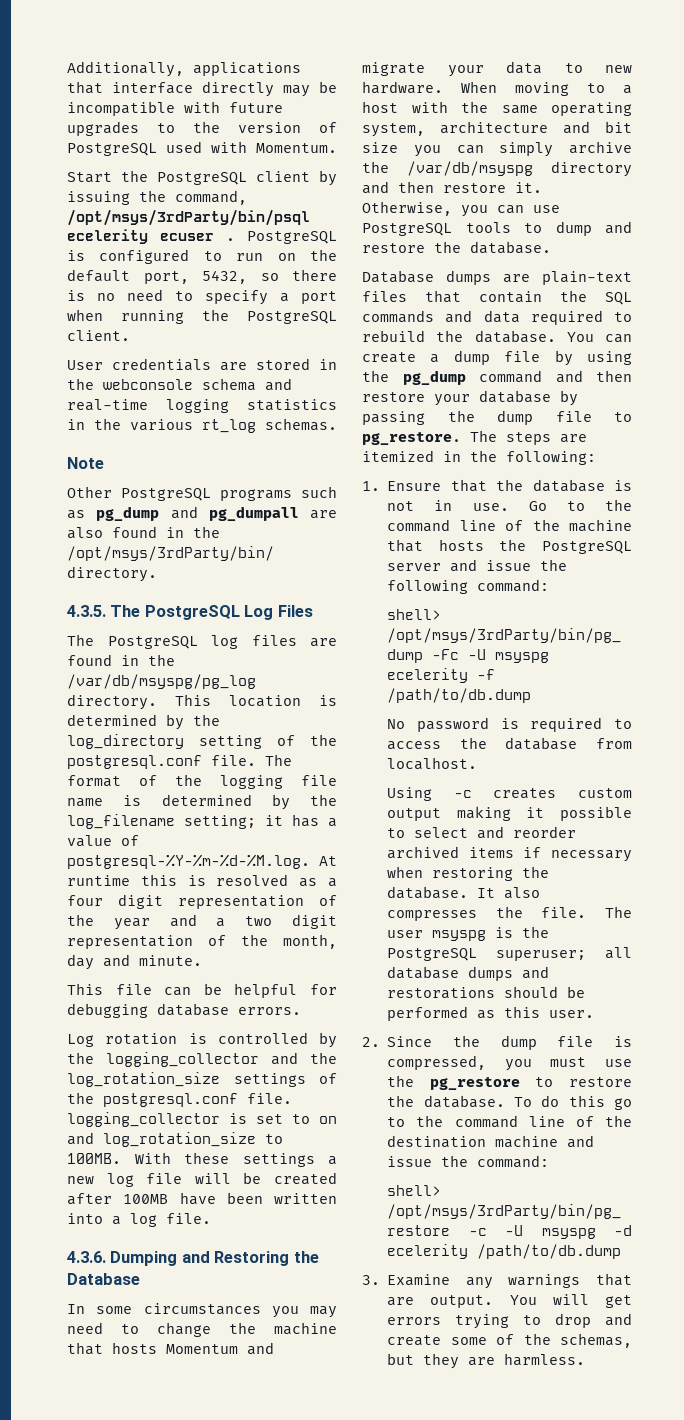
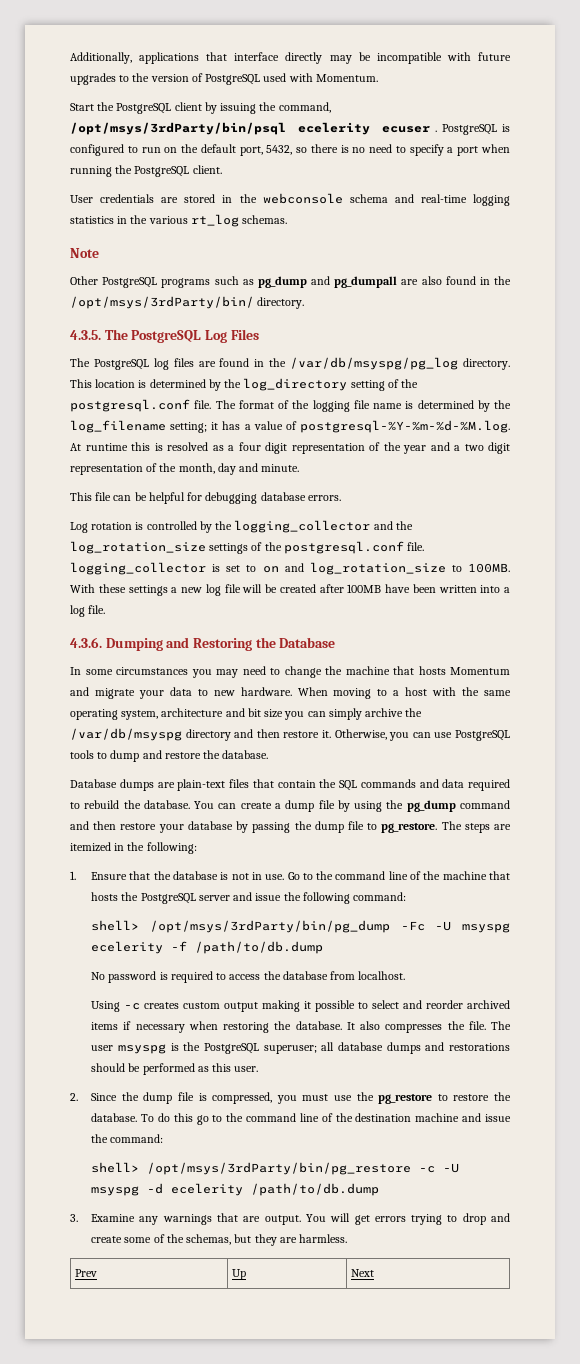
+ Prev | Up | Next

